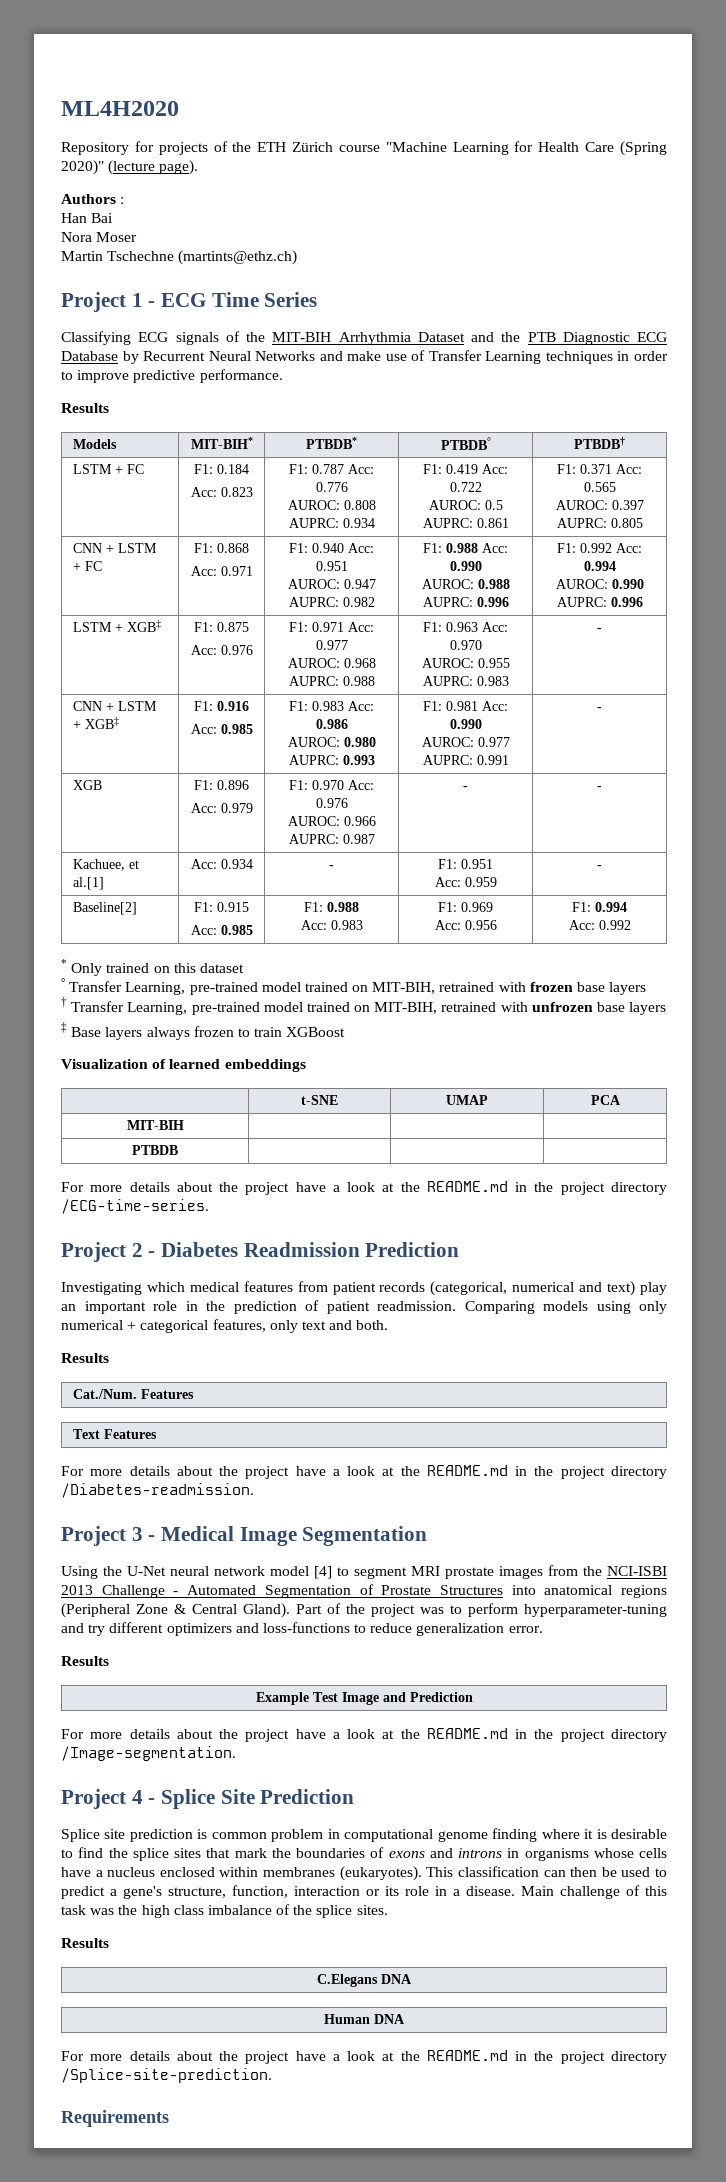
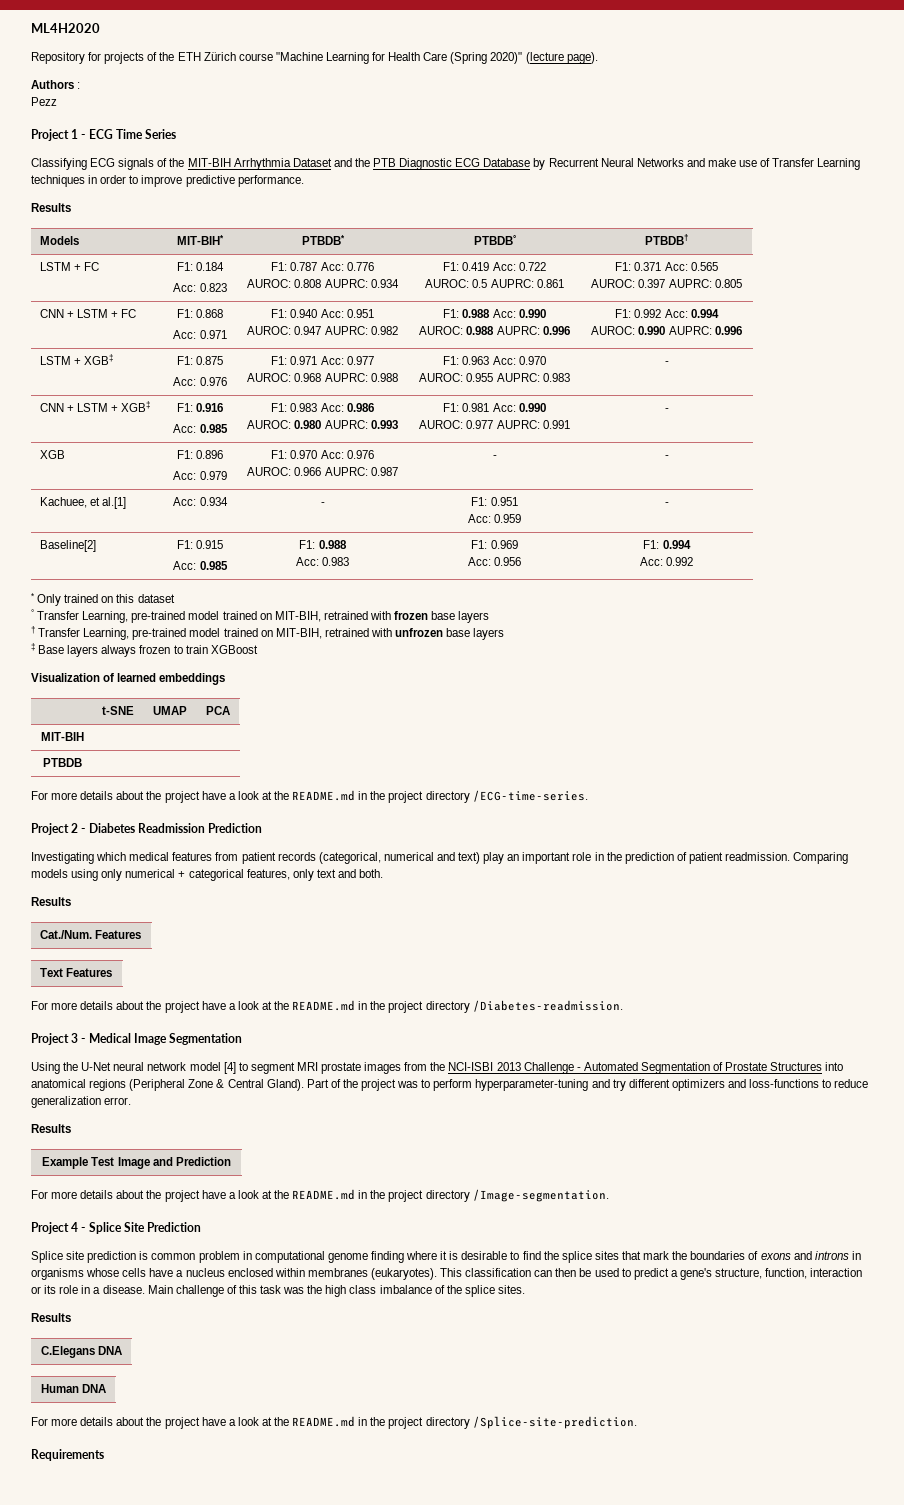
- Han Bai
- Nora Moser
- Martin Tschechne (martints@ethz.ch)
+ Pezz

